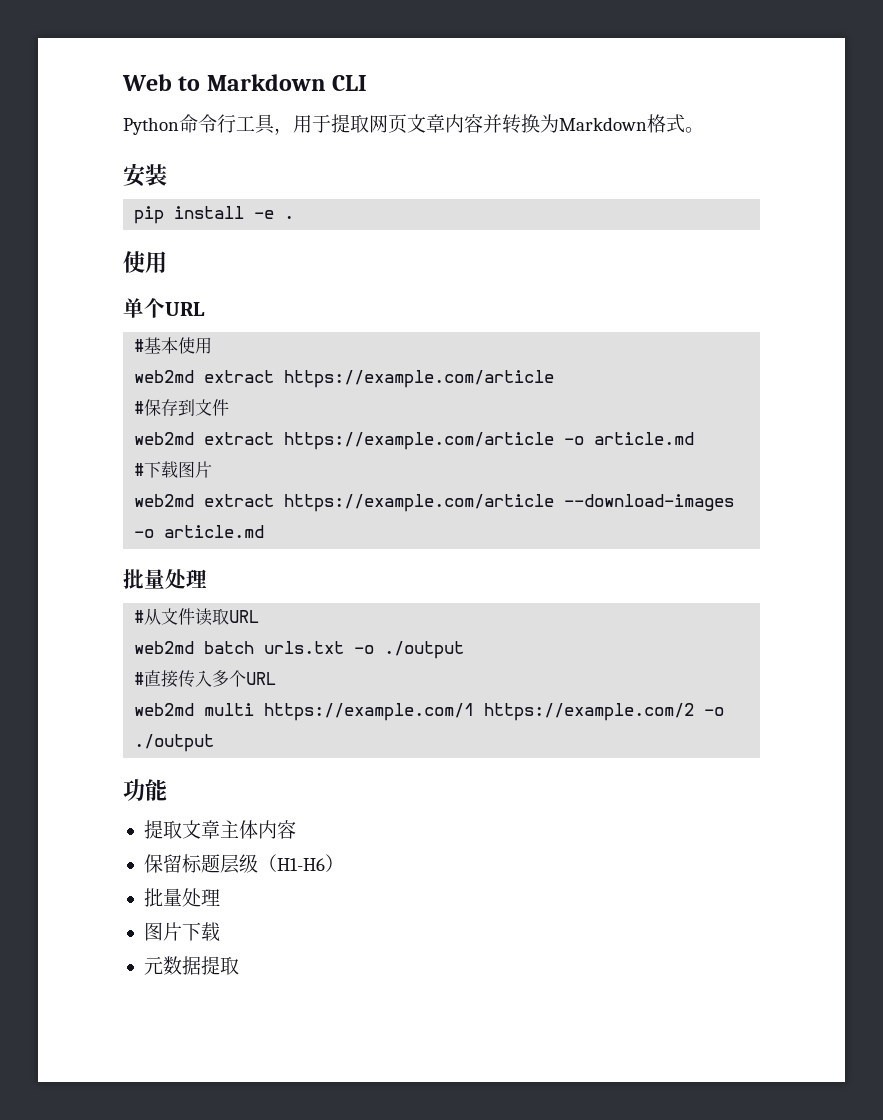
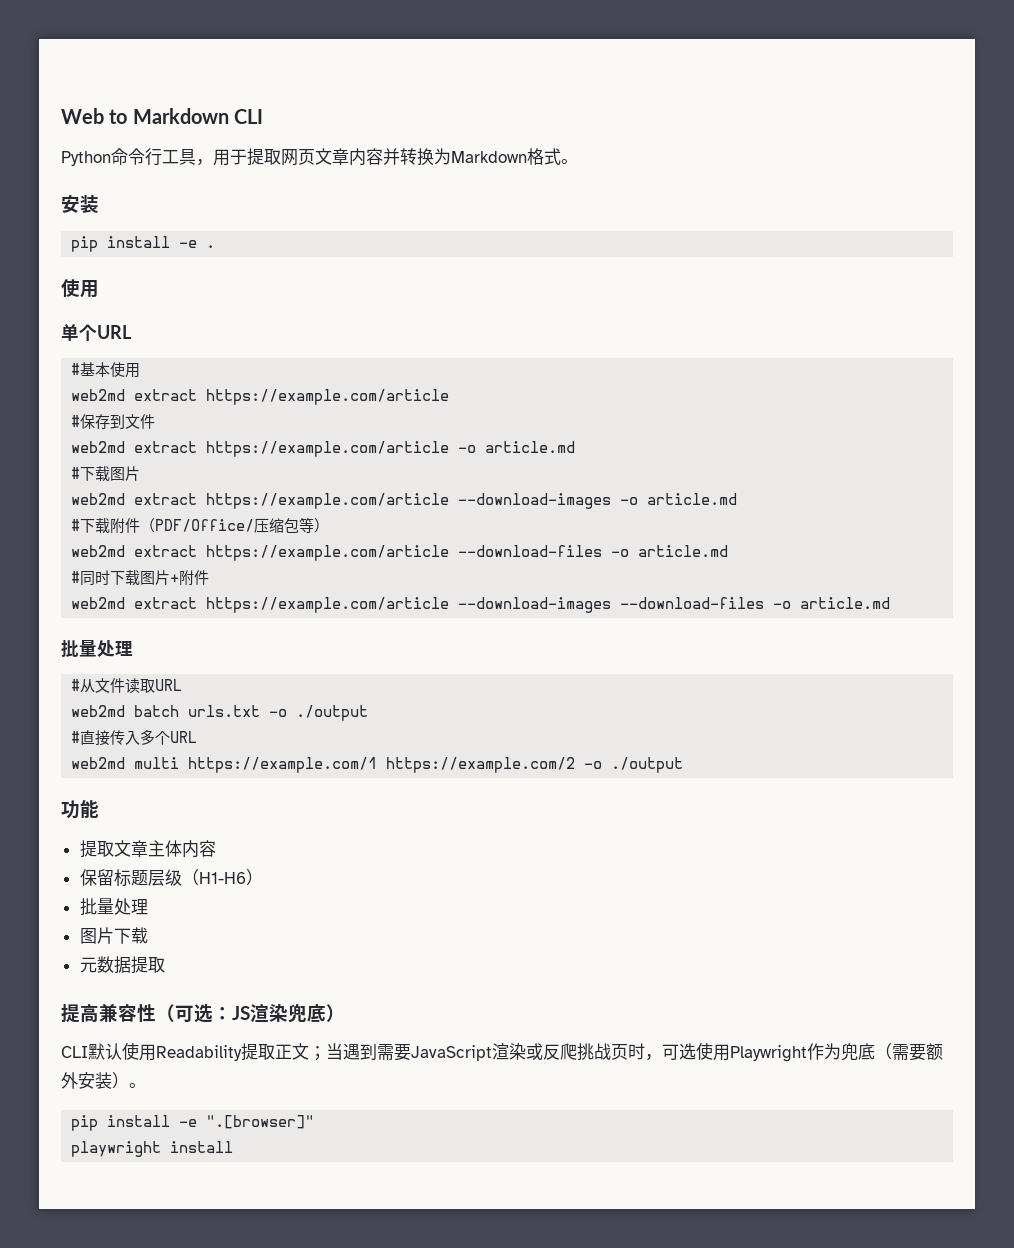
+ #下载附件（PDF/Office/压缩包等）
+ web2md extract https://example.com/article --download-files -o article.md
+ #同时下载图片+附件
+ web2md extract https://example.com/article --download-images --download-files -o article.md
+ 提高兼容性（可选：JS渲染兜底）
+ CLI默认使用Readability提取正文；当遇到需要JavaScript渲染或反爬挑战页时，可选使用Playwright作为兜底（需要额外安装）。
+ pip install -e ".[browser]"
+ playwright install

